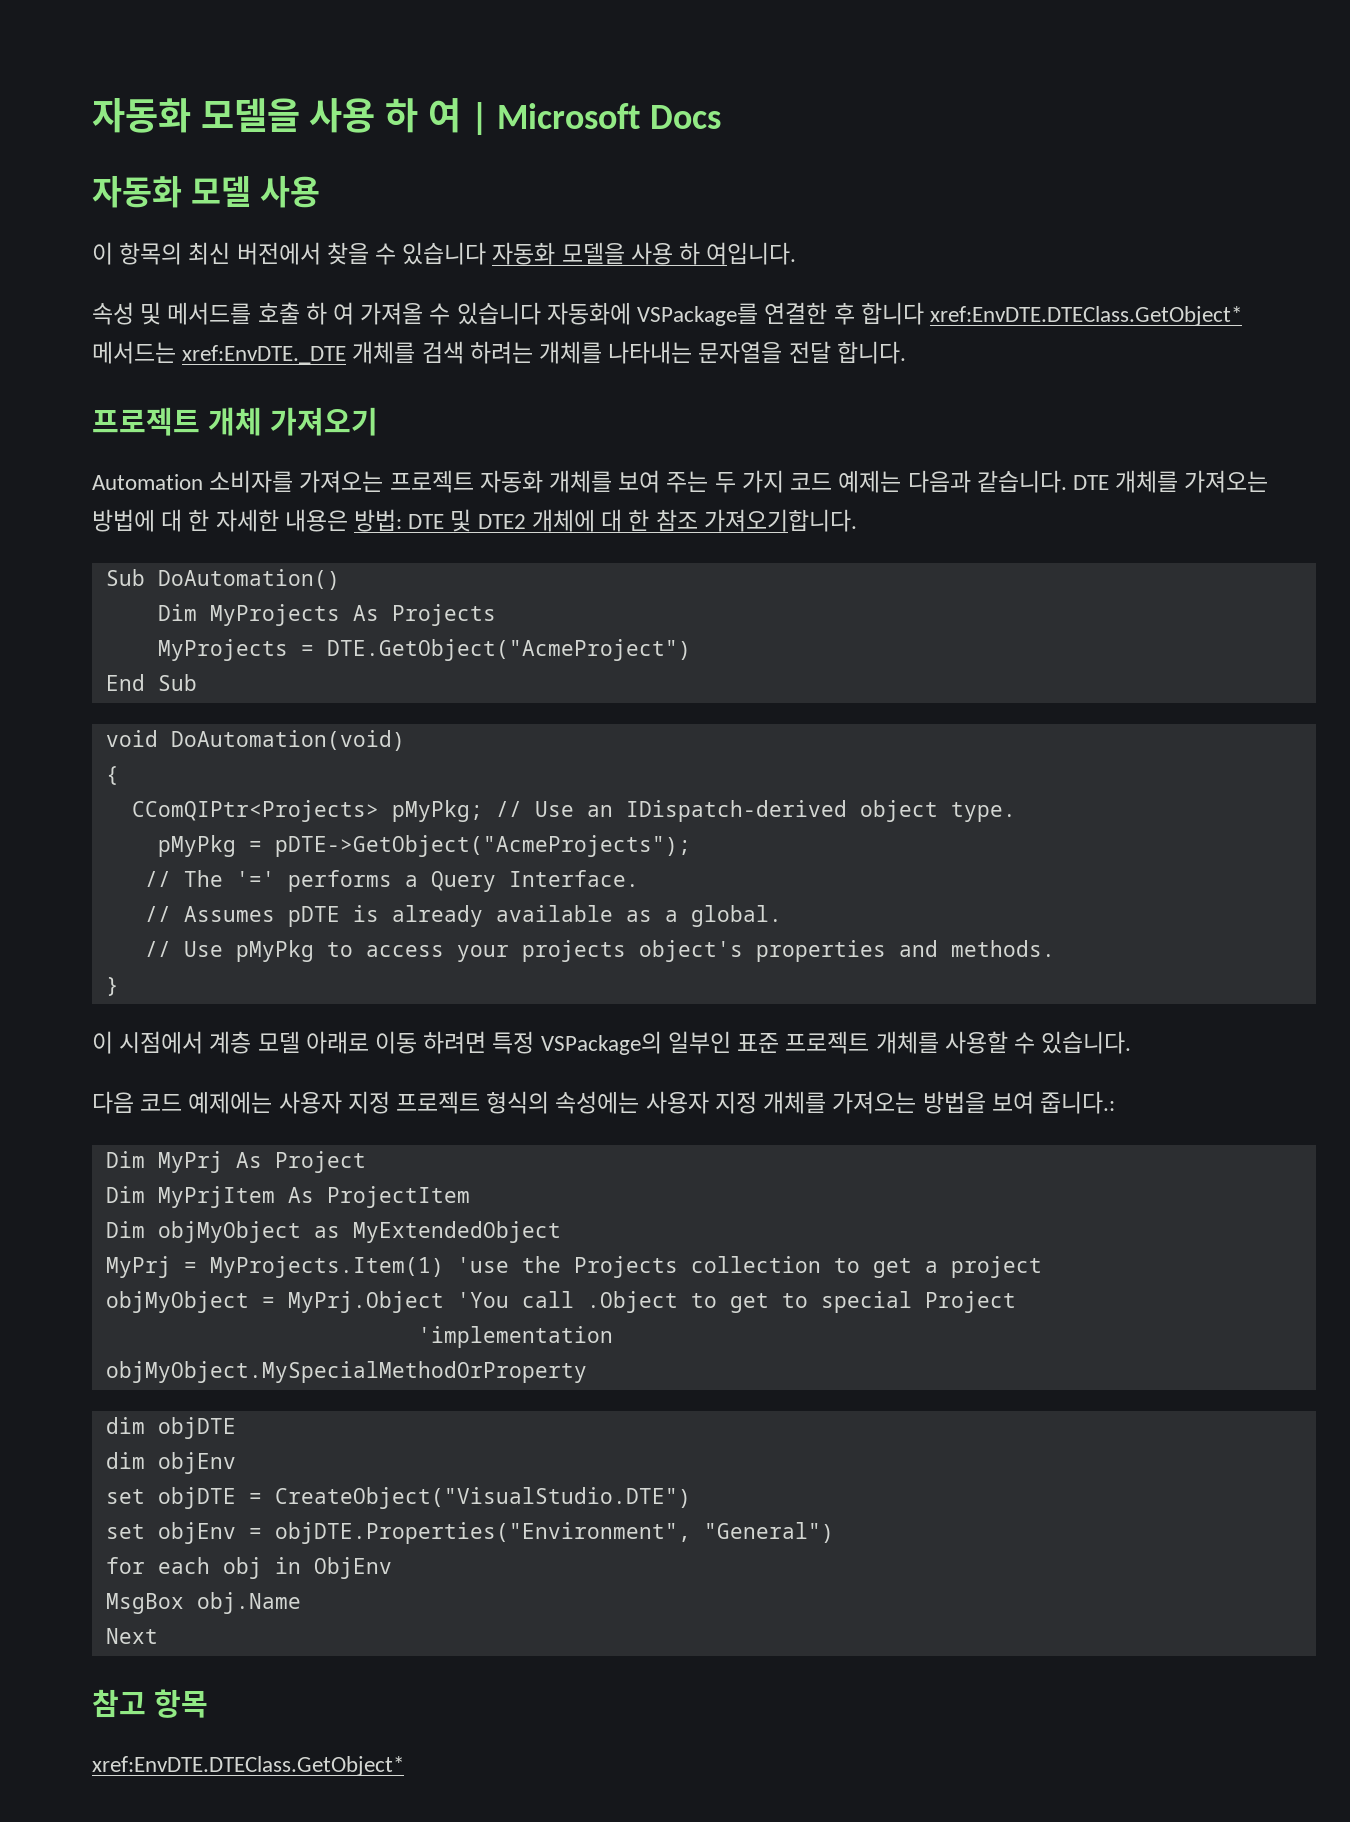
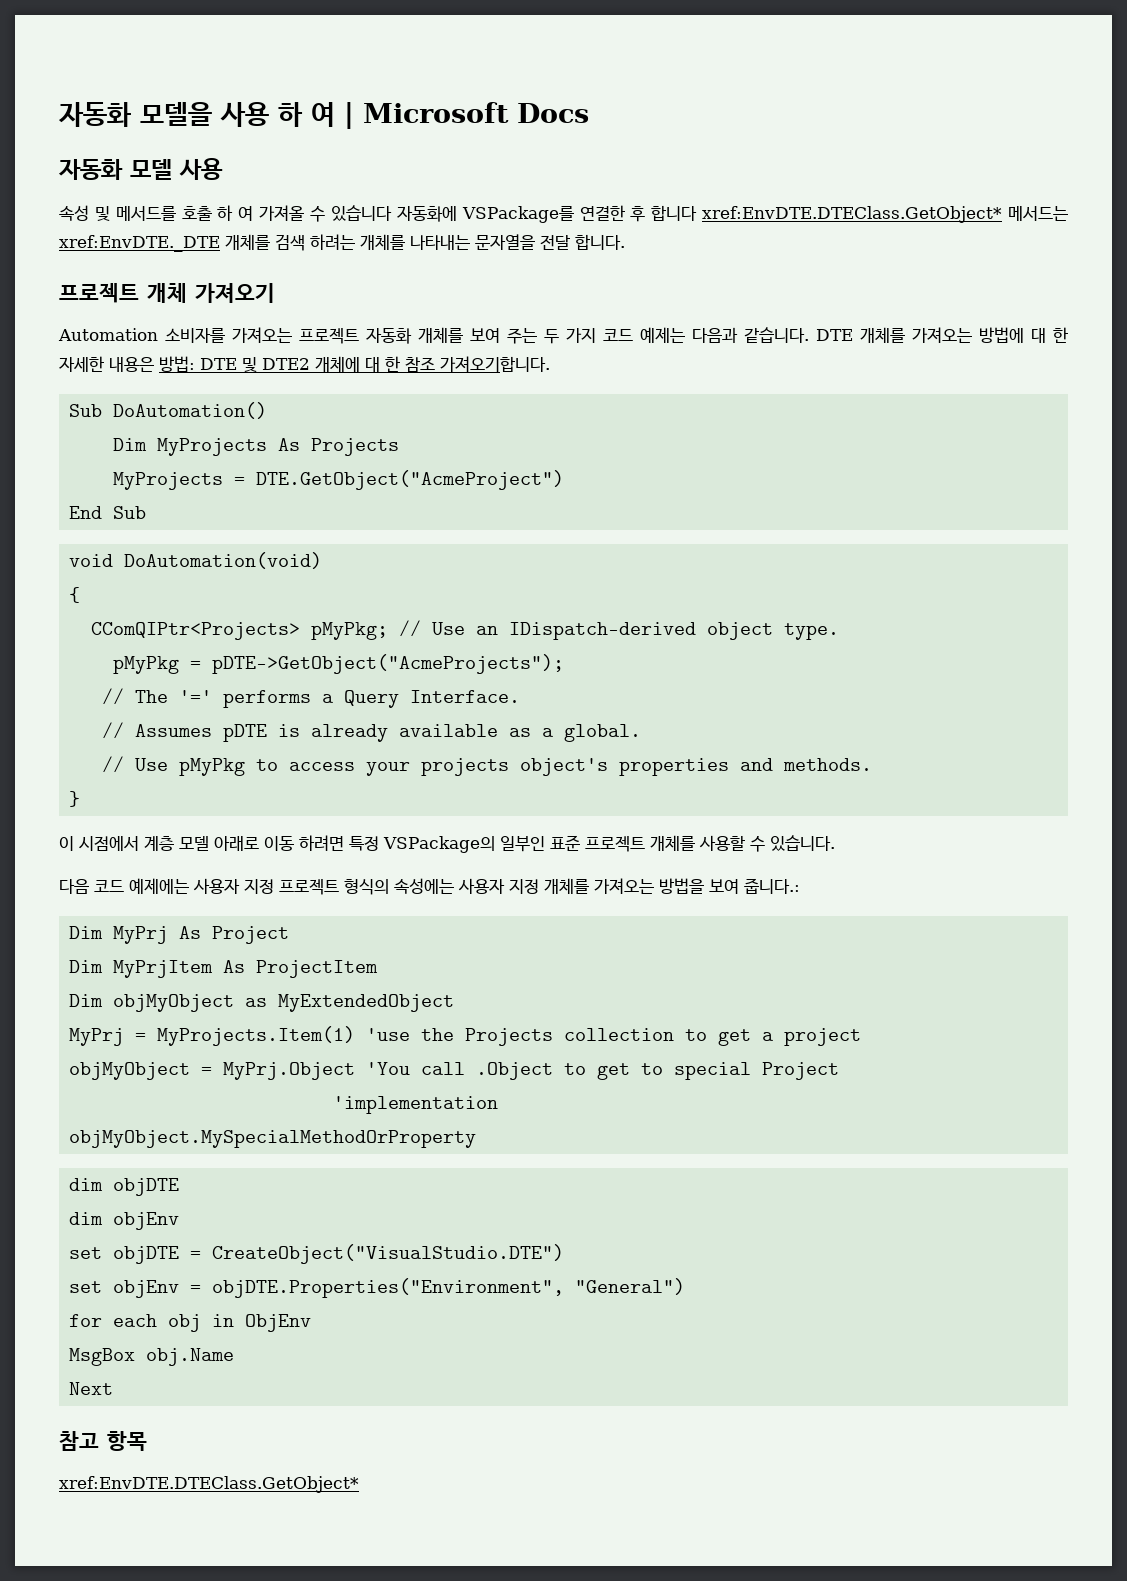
- 이 항목의 최신 버전에서 찾을 수 있습니다 자동화 모델을 사용 하 여입니다.

